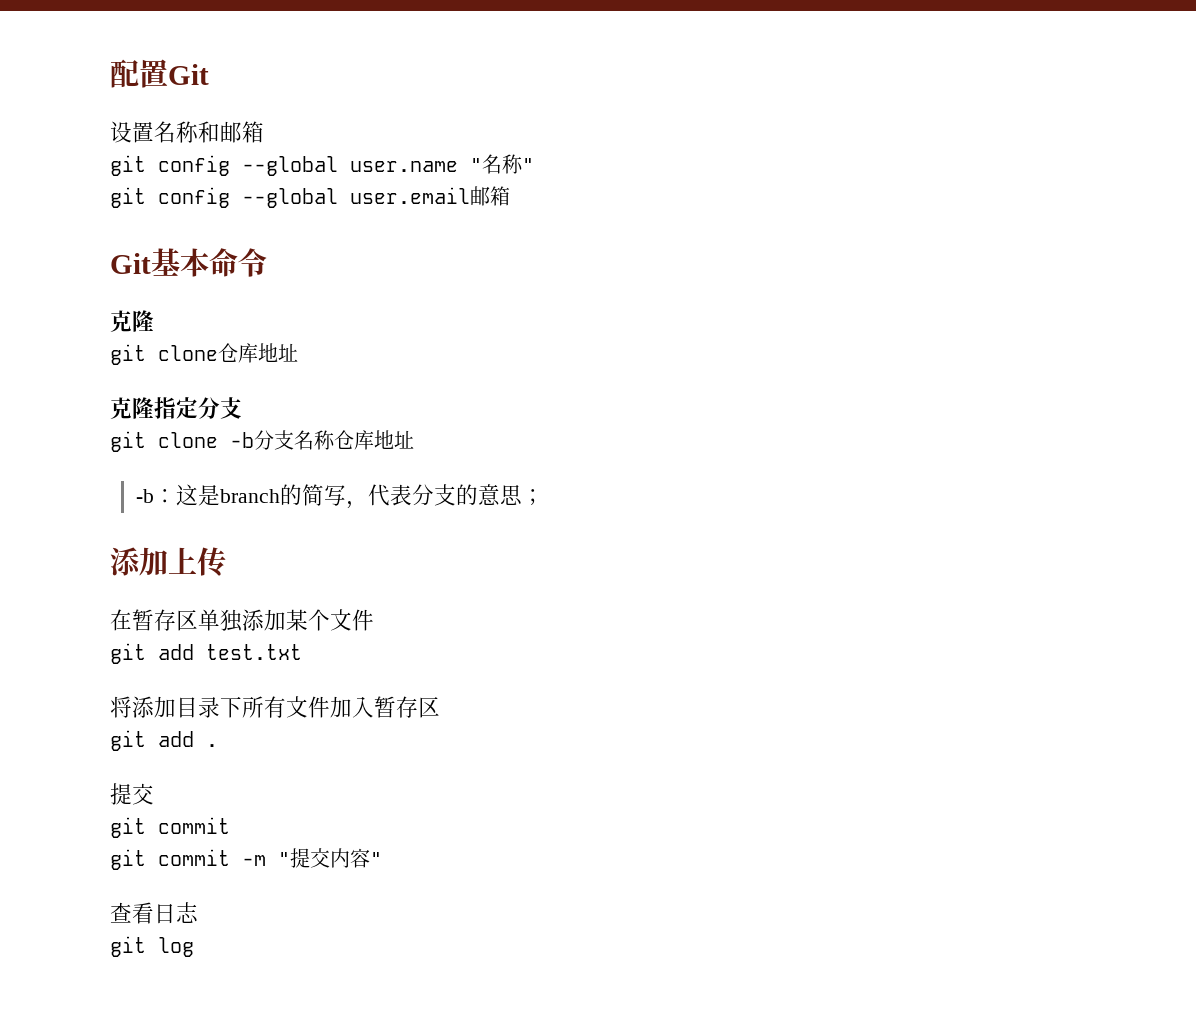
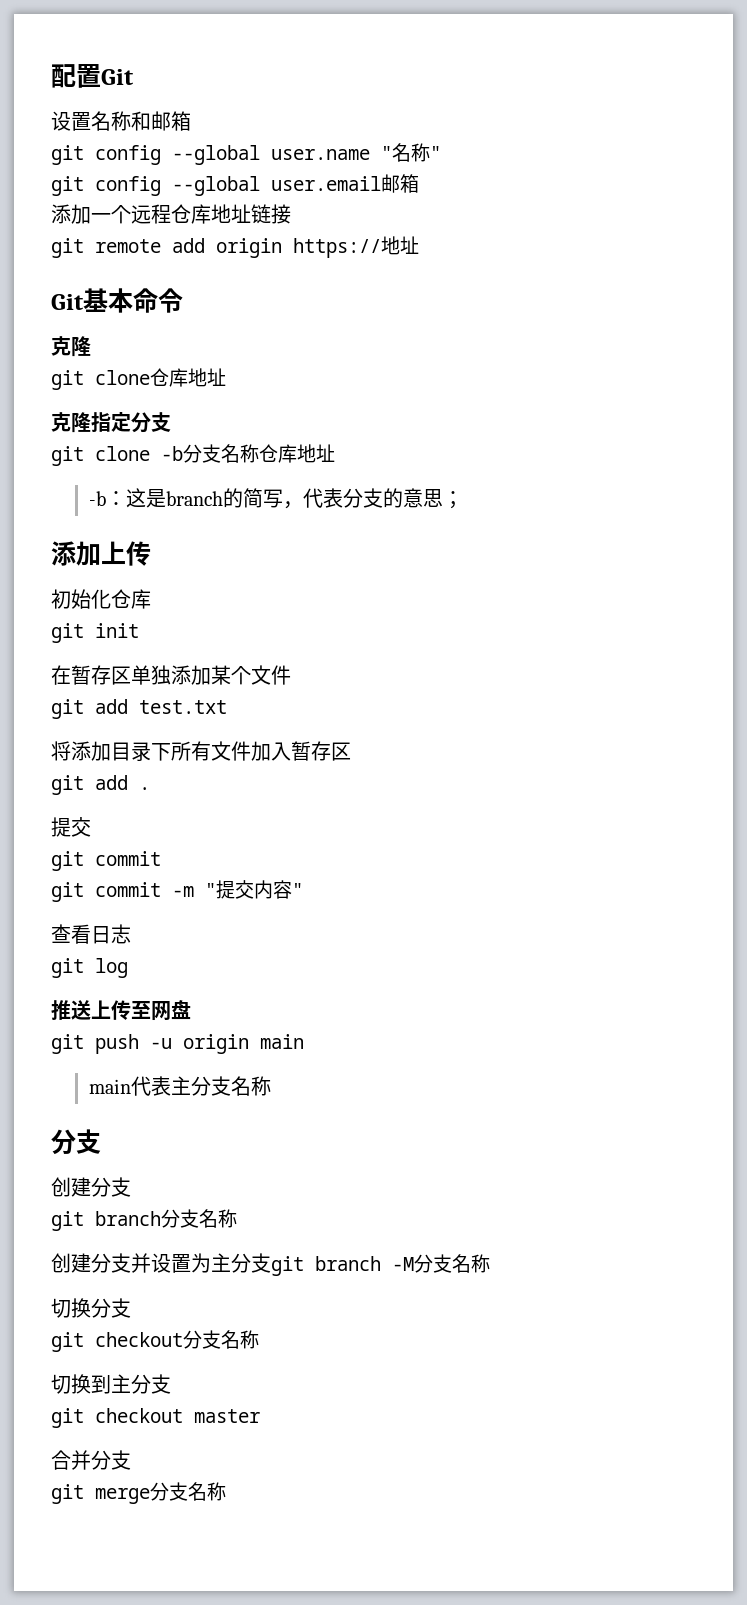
+ 添加一个远程仓库地址链接
+ git remote add origin https://地址
+ 初始化仓库
+ git init
+ 推送上传至网盘
+ git push -u origin main
+ main代表主分支名称
+ 分支
+ 创建分支
+ git branch分支名称
+ 创建分支并设置为主分支git branch -M分支名称
+ 切换分支
+ git checkout分支名称
+ 切换到主分支
+ git checkout master
+ 合并分支
+ git merge分支名称

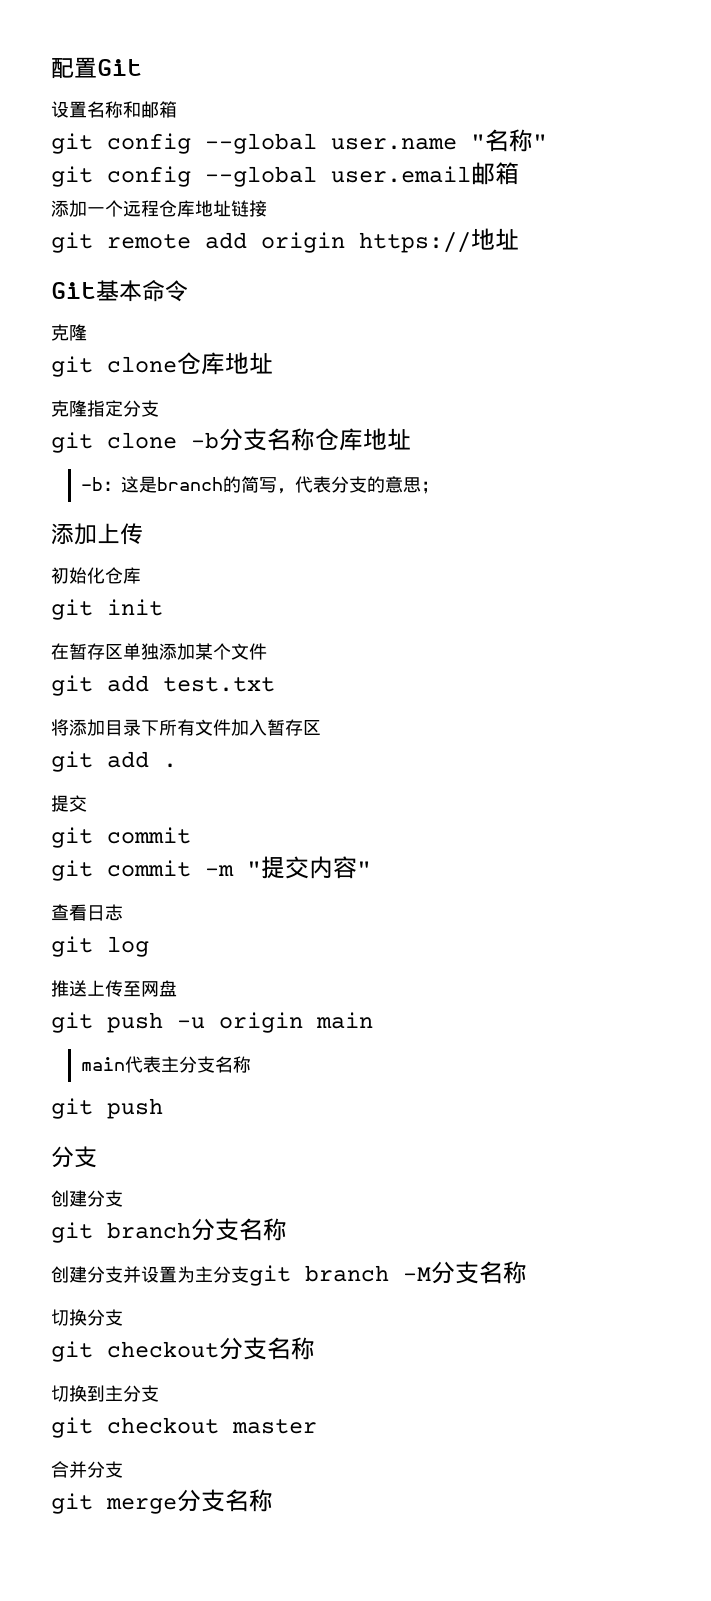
  main代表主分支名称
+ git push

